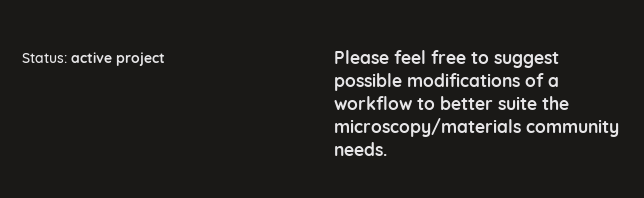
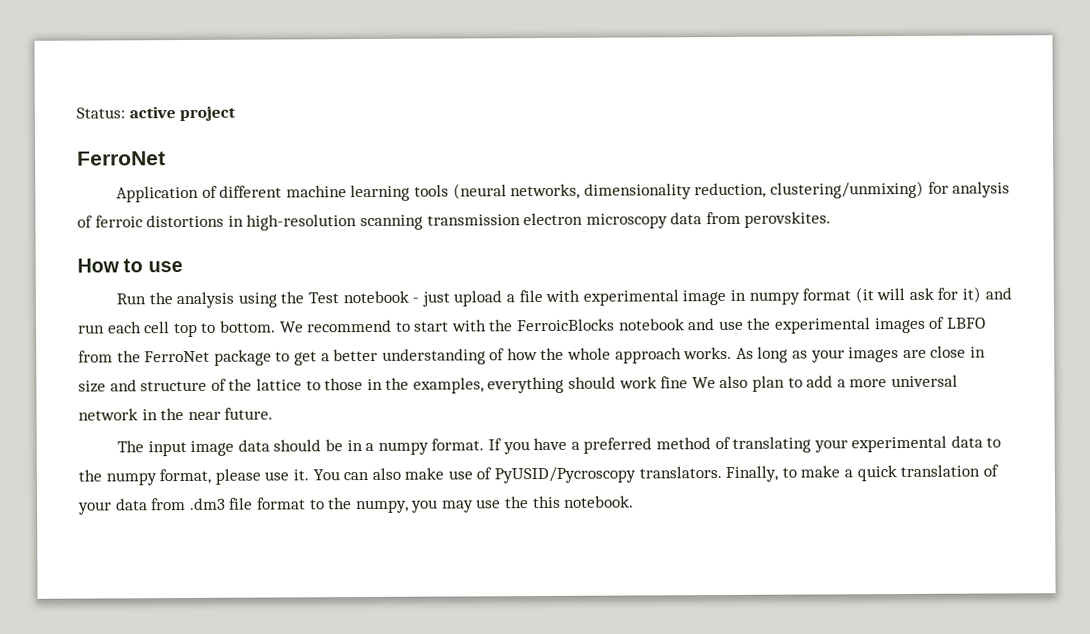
  Status: active project
- Please feel free to suggest possible modifications of a workflow to better suite the microscopy/materials community needs.
+ FerroNet
+ Application of different machine learning tools (neural networks, dimensionality reduction, clustering/unmixing) for analysis of ferroic distortions in high-resolution scanning transmission electron microscopy data from perovskites.
+ How to use
+ Run the analysis using the Test notebook - just upload a file with experimental image in numpy format (it will ask for it) and run each cell top to bottom. We recommend to start with the FerroicBlocks notebook and use the experimental images of LBFO from the FerroNet package to get a better understanding of how the whole approach works. As long as your images are close in size and structure of the lattice to those in the examples, everything should work fine We also plan to add a more universal network in the near future.
+ The input image data should be in a numpy format. If you have a preferred method of translating your experimental data to the numpy format, please use it. You can also make use of PyUSID/Pycroscopy translators. Finally, to make a quick translation of your data from .dm3 file format to the numpy, you may use the this notebook.

